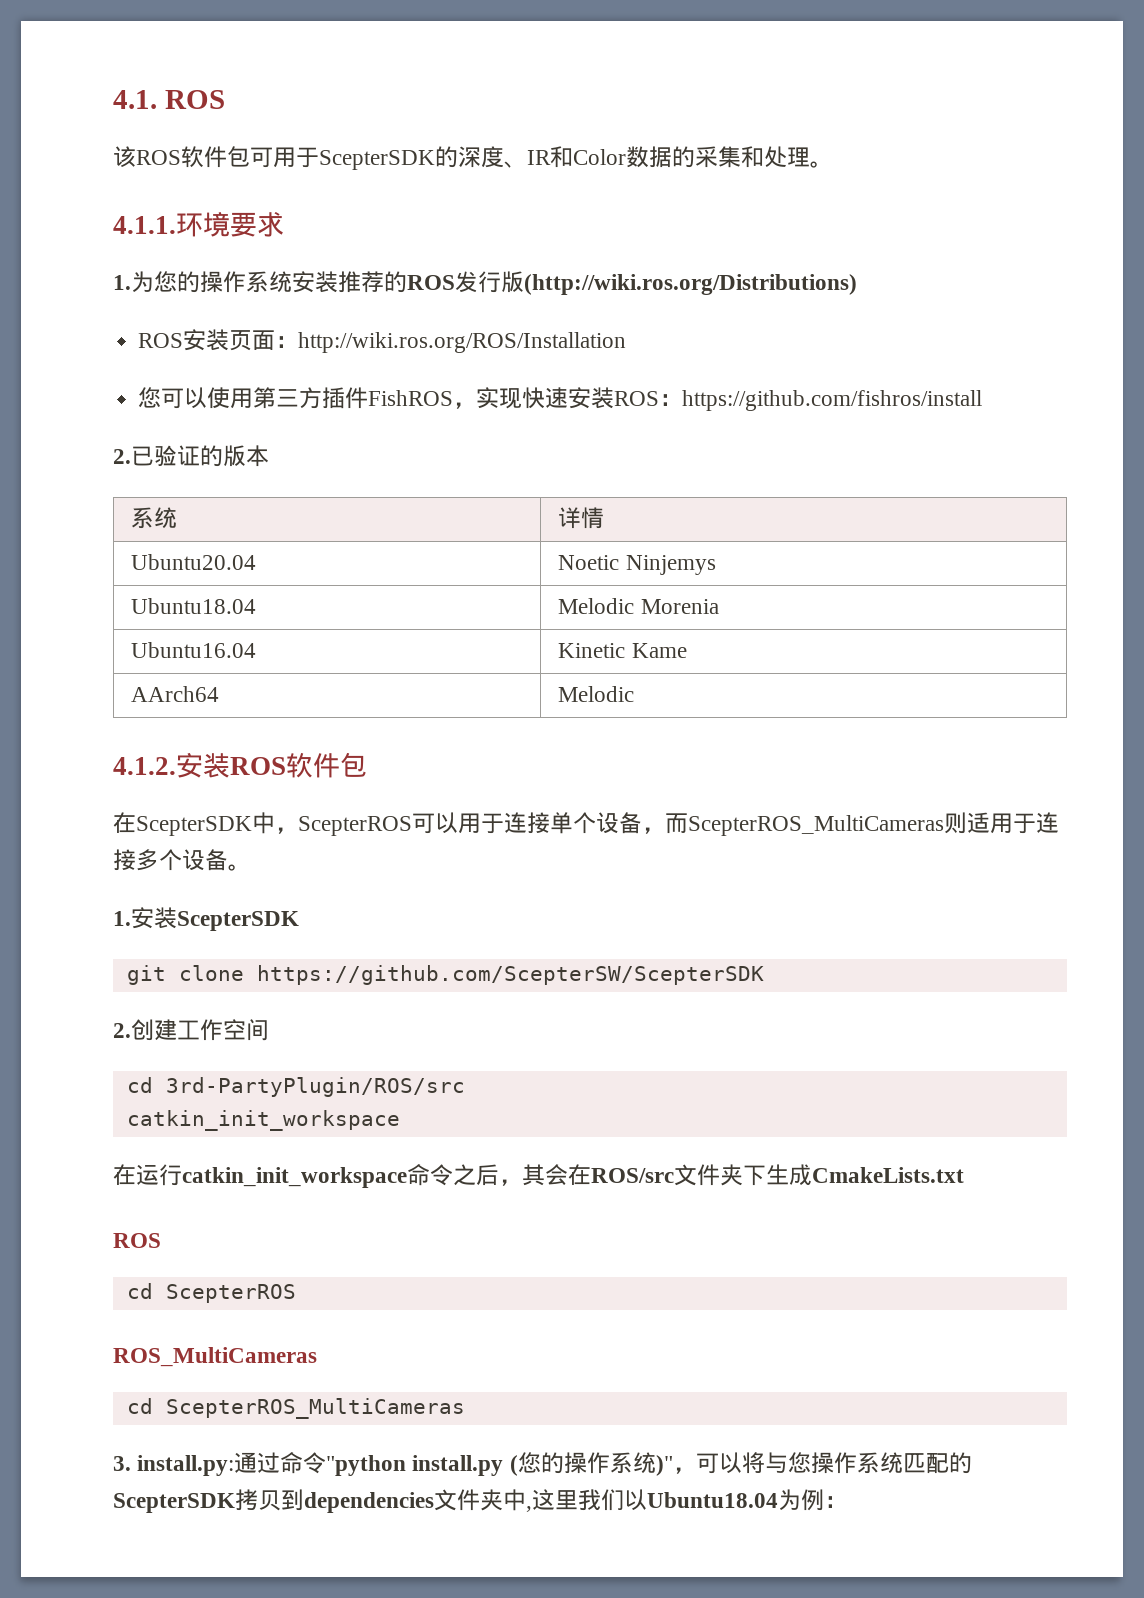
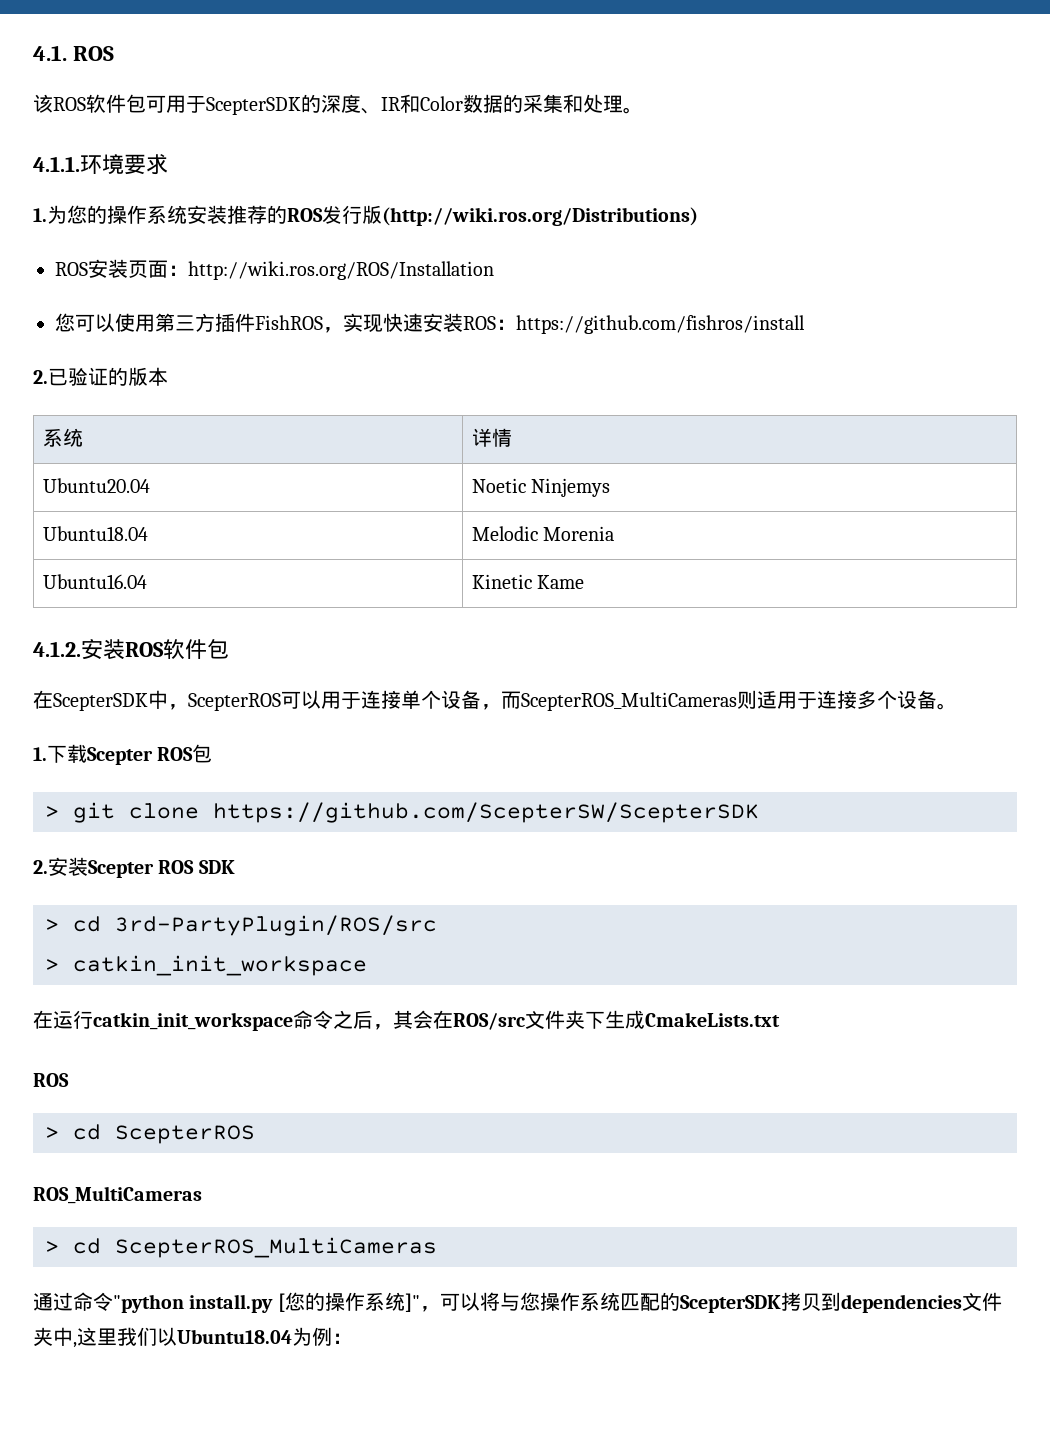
- AArch64 | Melodic
- 1.安装ScepterSDK
- git clone https://github.com/ScepterSW/ScepterSDK
+ 1.下载Scepter ROS包
+ > git clone https://github.com/ScepterSW/ScepterSDK
- 2.创建工作空间
- cd 3rd-PartyPlugin/ROS/src
- catkin_init_workspace
+ 2.安装Scepter ROS SDK
+ > cd 3rd-PartyPlugin/ROS/src
+ > catkin_init_workspace
- cd ScepterROS
+ > cd ScepterROS
- cd ScepterROS_MultiCameras
+ > cd ScepterROS_MultiCameras
- 3. install.py:通过命令"python install.py (您的操作系统)"，可以将与您操作系统匹配的ScepterSDK拷贝到dependencies文件夹中,这里我们以Ubuntu18.04为例：
+ 通过命令"python install.py [您的操作系统]"，可以将与您操作系统匹配的ScepterSDK拷贝到dependencies文件夹中,这里我们以Ubuntu18.04为例：

